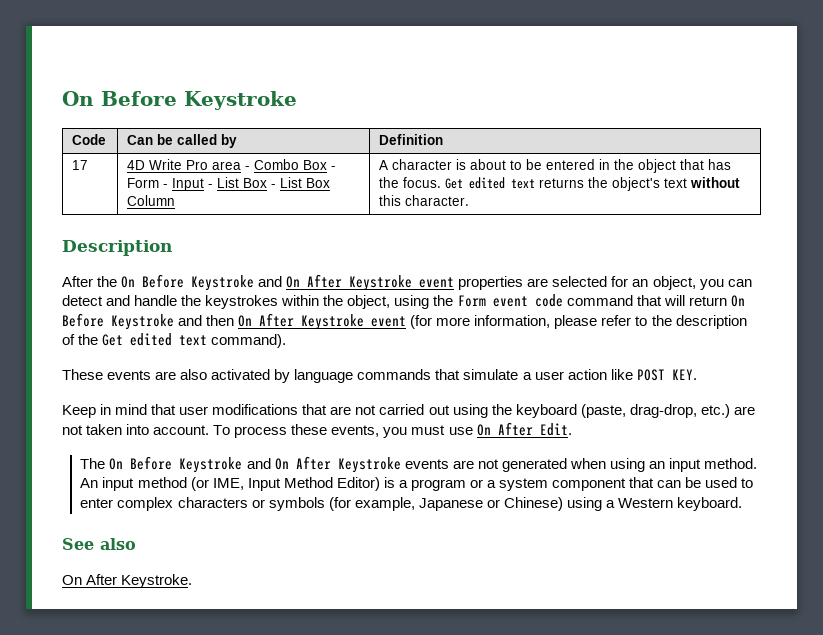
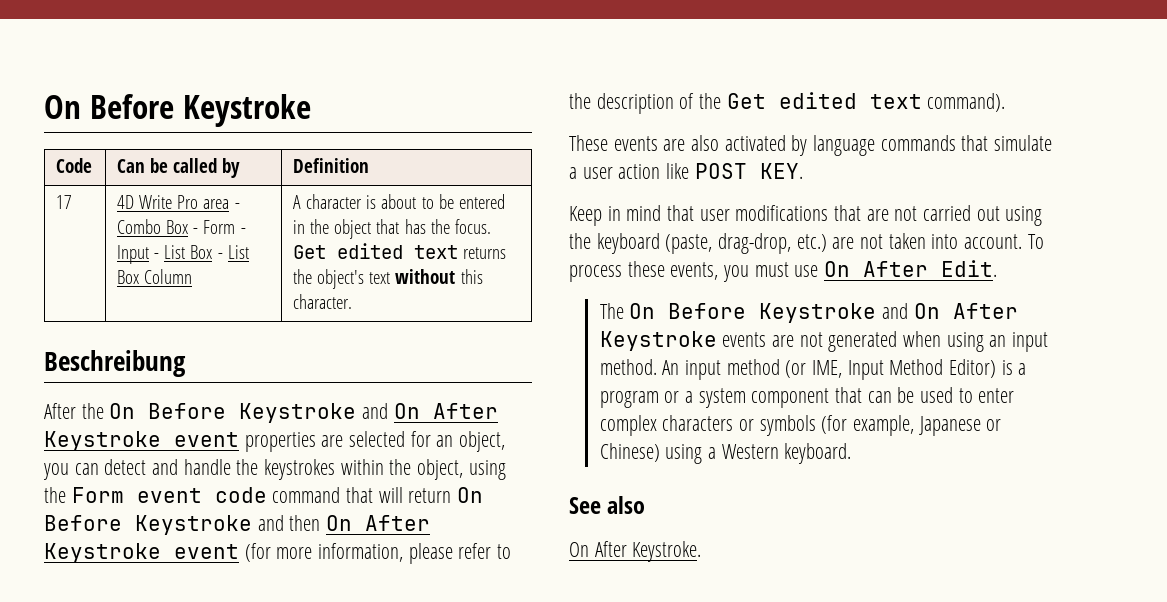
- Description
+ Beschreibung

